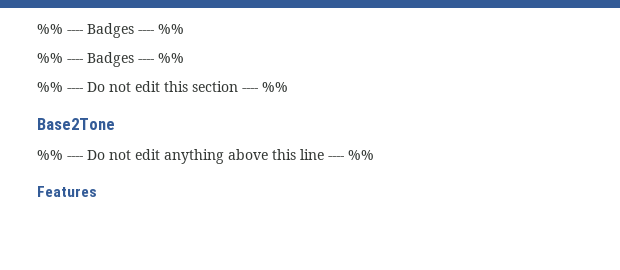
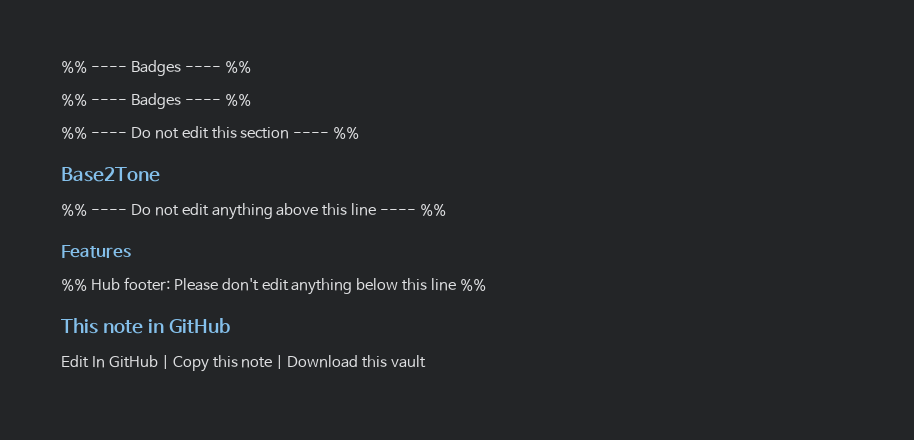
+ %% Hub footer: Please don't edit anything below this line %%
+ This note in GitHub
+ Edit In GitHub | Copy this note | Download this vault

